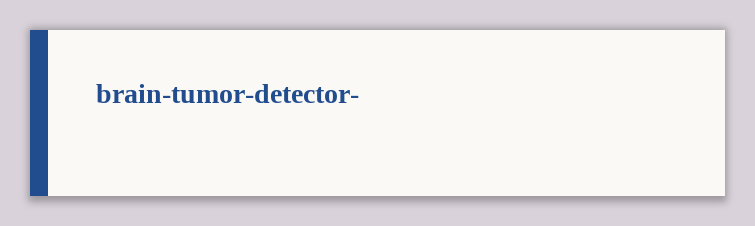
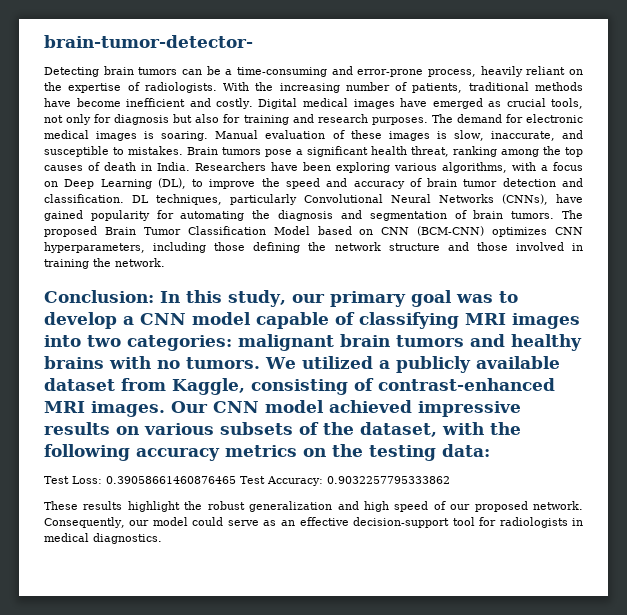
+ Detecting brain tumors can be a time-consuming and error-prone process, heavily reliant on the expertise of radiologists. With the increasing number of patients, traditional methods have become inefficient and costly. Digital medical images have emerged as crucial tools, not only for diagnosis but also for training and research purposes. The demand for electronic medical images is soaring. Manual evaluation of these images is slow, inaccurate, and susceptible to mistakes. Brain tumors pose a significant health threat, ranking among the top causes of death in India. Researchers have been exploring various algorithms, with a focus on Deep Learning (DL), to improve the speed and accuracy of brain tumor detection and classification. DL techniques, particularly Convolutional Neural Networks (CNNs), have gained popularity for automating the diagnosis and segmentation of brain tumors. The proposed Brain Tumor Classification Model based on CNN (BCM-CNN) optimizes CNN hyperparameters, including those defining the network structure and those involved in training the network.
+ Conclusion: In this study, our primary goal was to develop a CNN model capable of classifying MRI images into two categories: malignant brain tumors and healthy brains with no tumors. We utilized a publicly available dataset from Kaggle, consisting of contrast-enhanced MRI images. Our CNN model achieved impressive results on various subsets of the dataset, with the following accuracy metrics on the testing data:
+ Test Loss: 0.39058661460876465 Test Accuracy: 0.9032257795333862
+ These results highlight the robust generalization and high speed of our proposed network. Consequently, our model could serve as an effective decision-support tool for radiologists in medical diagnostics.

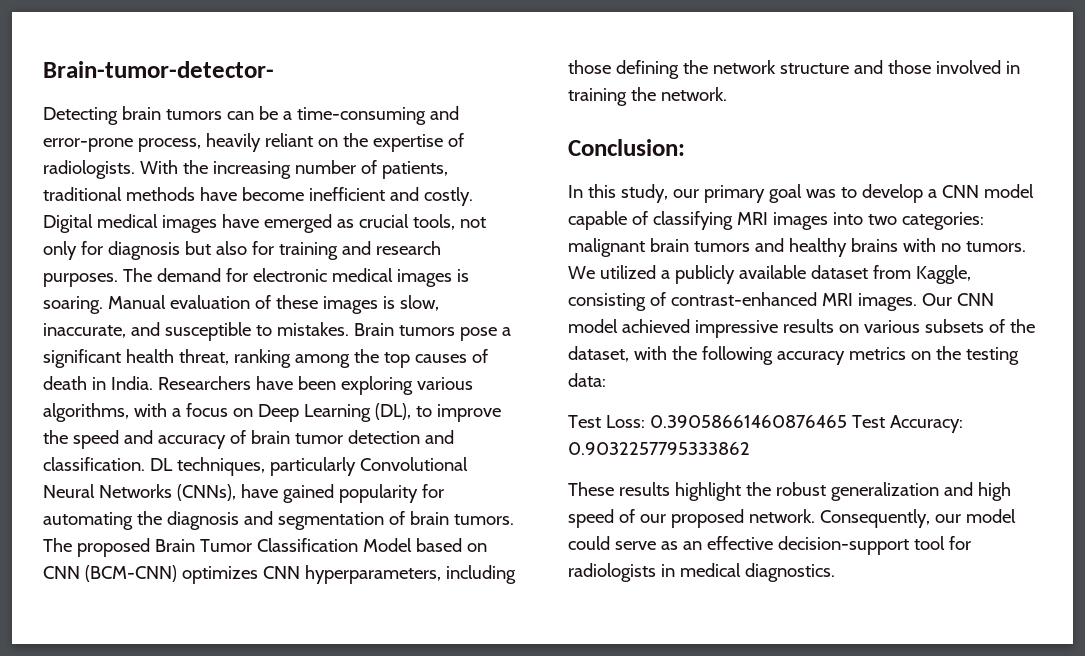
- brain-tumor-detector-
+ Brain-tumor-detector-
- Conclusion: In this study, our primary goal was to develop a CNN model capable of classifying MRI images into two categories: malignant brain tumors and healthy brains with no tumors.
+ Conclusion:
+ In this study, our primary goal was to develop a CNN model capable of classifying MRI images into two categories: malignant brain tumors and healthy brains with no tumors.

